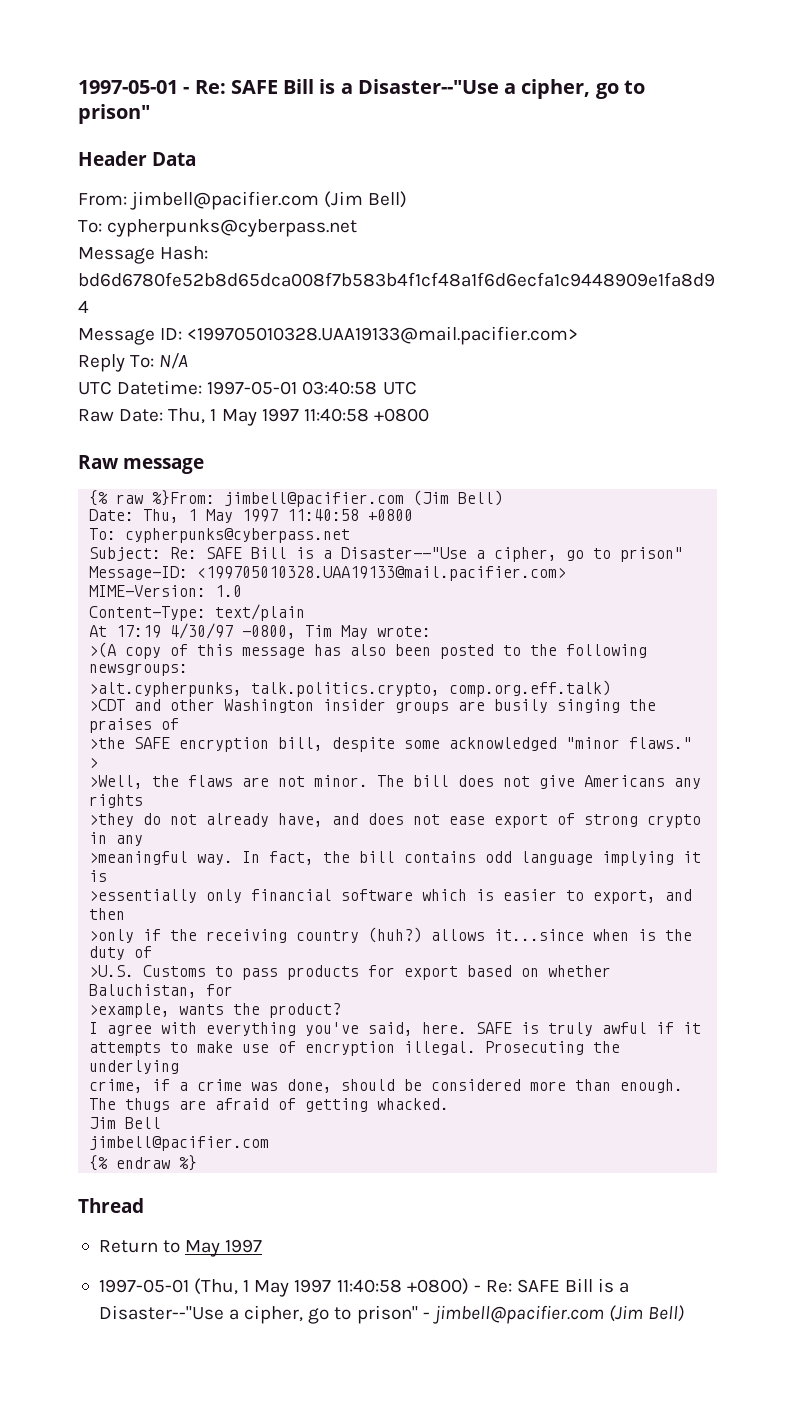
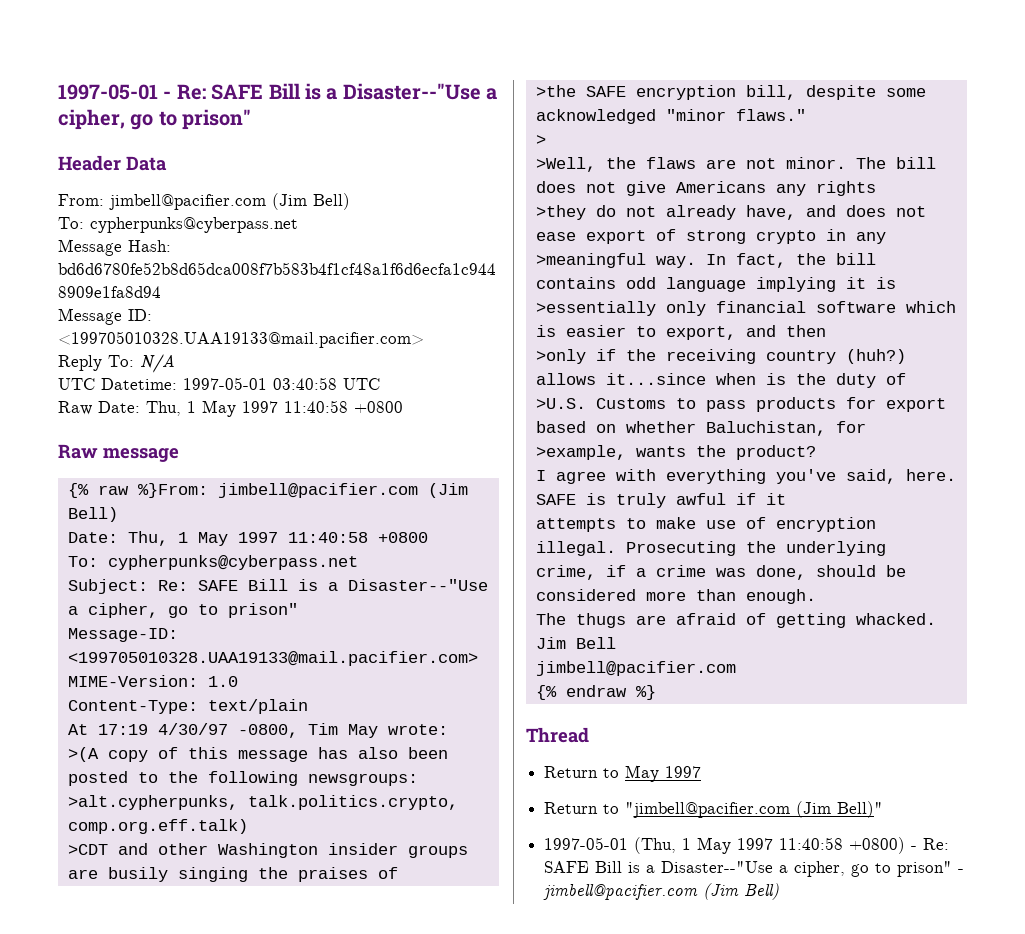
+ Return to "jimbell@pacifier.com (Jim Bell)"

